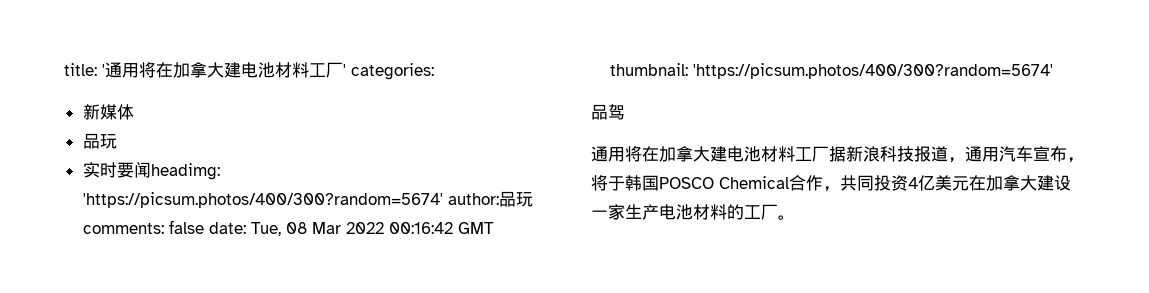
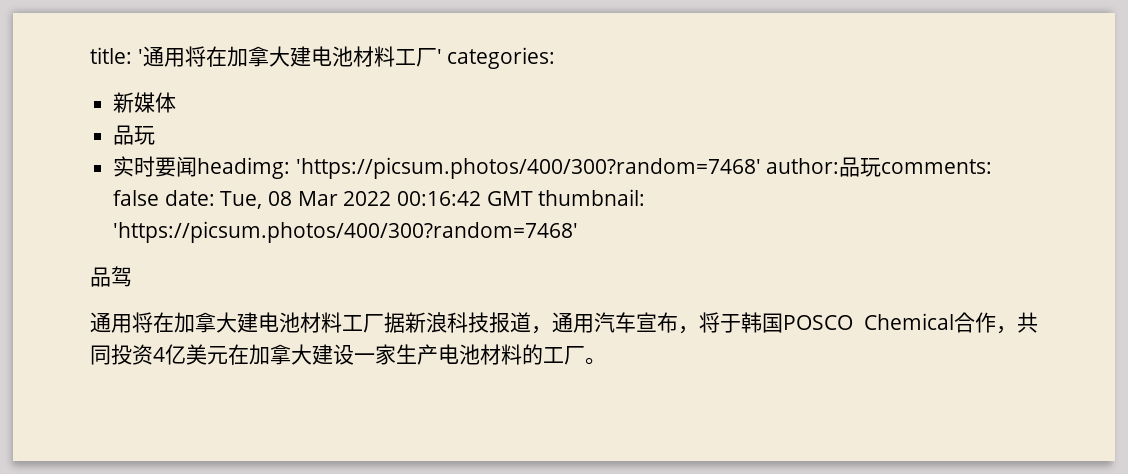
- 实时要闻headimg: 'https://picsum.photos/400/300?random=5674' author:品玩comments: false date: Tue, 08 Mar 2022 00:16:42 GMT thumbnail: 'https://picsum.photos/400/300?random=5674'
+ 实时要闻headimg: 'https://picsum.photos/400/300?random=7468' author:品玩comments: false date: Tue, 08 Mar 2022 00:16:42 GMT thumbnail: 'https://picsum.photos/400/300?random=7468'

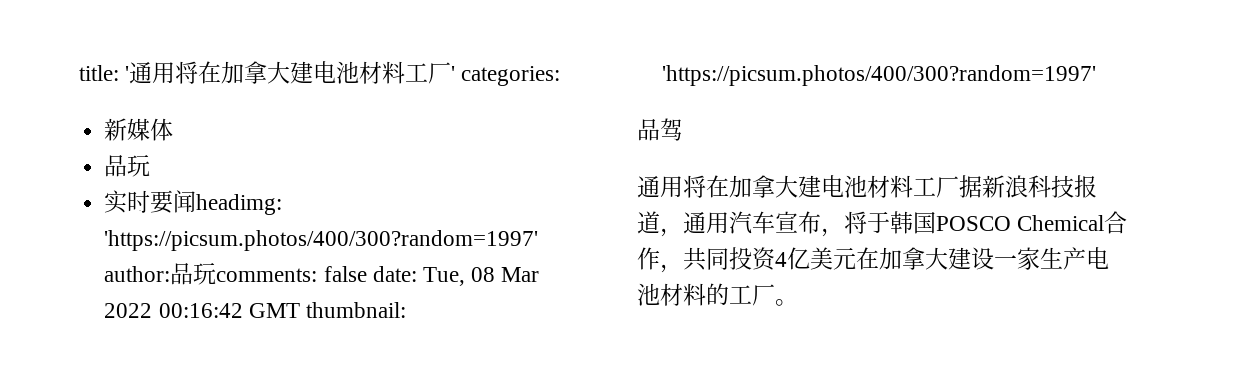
- 实时要闻headimg: 'https://picsum.photos/400/300?random=7468' author:品玩comments: false date: Tue, 08 Mar 2022 00:16:42 GMT thumbnail: 'https://picsum.photos/400/300?random=7468'
+ 实时要闻headimg: 'https://picsum.photos/400/300?random=1997' author:品玩comments: false date: Tue, 08 Mar 2022 00:16:42 GMT thumbnail: 'https://picsum.photos/400/300?random=1997'

